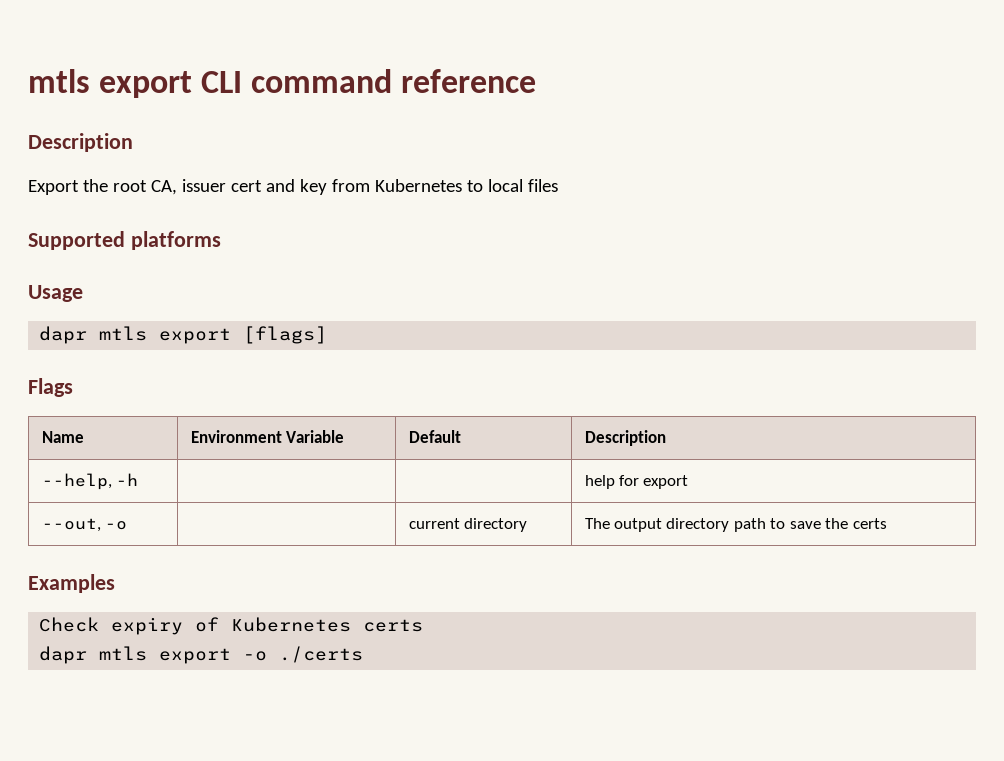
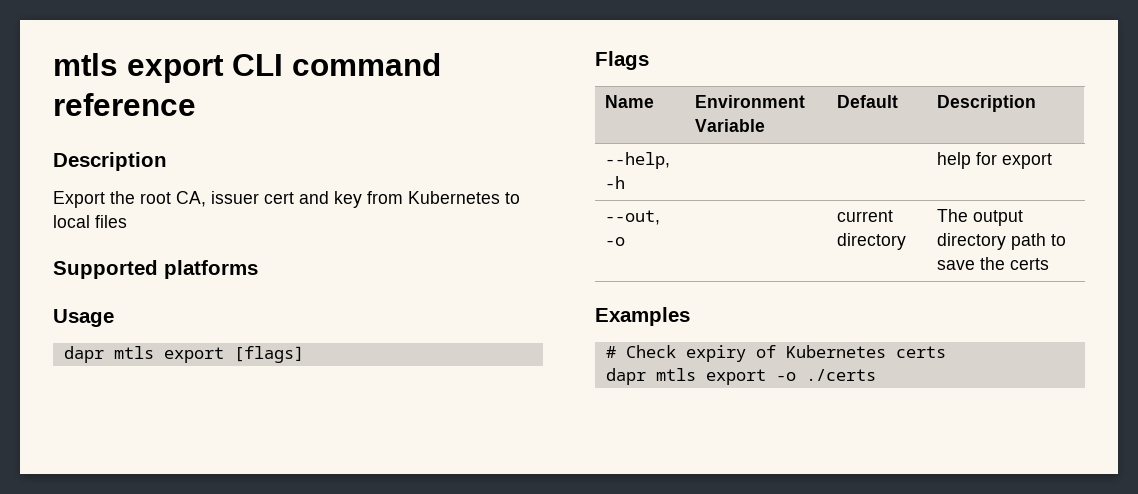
- Check expiry of Kubernetes certs
+ # Check expiry of Kubernetes certs

